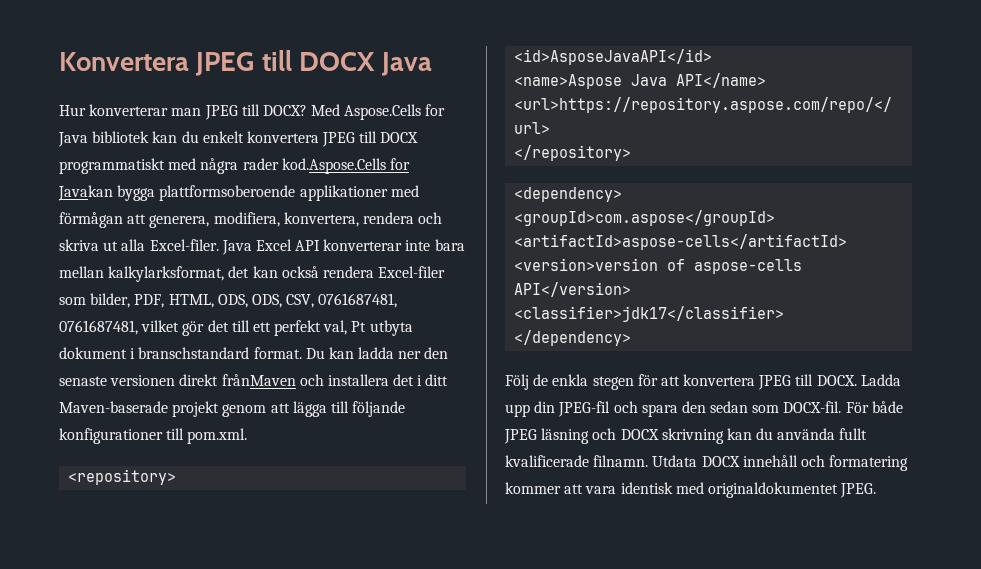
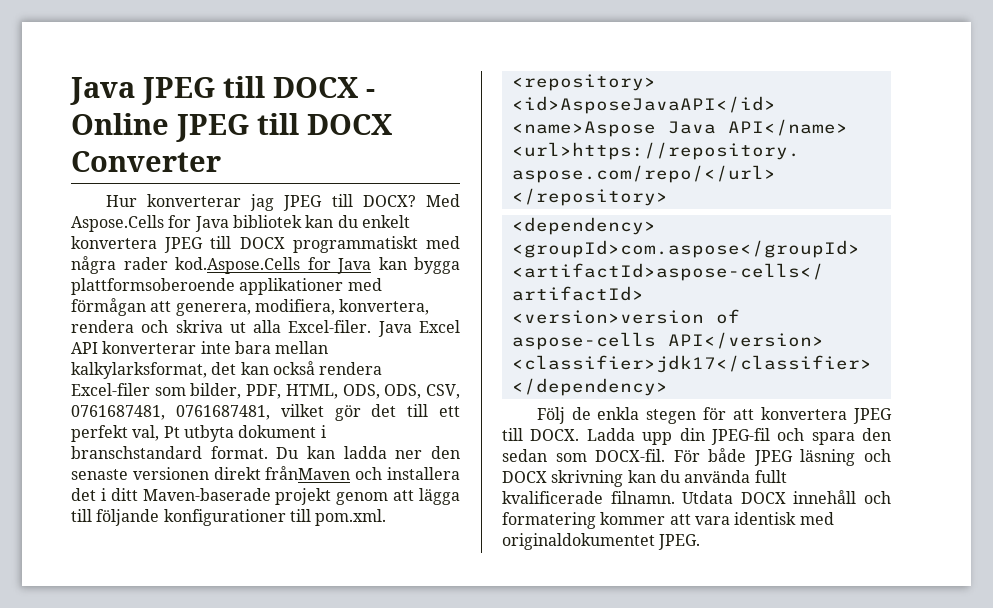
- Konvertera JPEG till DOCX Java
+ Java JPEG till DOCX - Online JPEG till DOCX Converter
- Hur konverterar man JPEG till DOCX?
+ Hur konverterar jag JPEG till DOCX?
- Med Aspose.Cells for Java bibliotek kan du enkelt konvertera JPEG till DOCX programmatiskt med några rader kod.Aspose.Cells for Javakan bygga plattformsoberoende applikationer med förmågan att generera, modifiera, konvertera, rendera och skriva ut alla Excel-filer.
+ Med Aspose.Cells for Java bibliotek kan du enkelt konvertera JPEG till DOCX programmatiskt med några rader kod.Aspose.Cells for Java kan bygga plattformsoberoende applikationer med förmågan att generera, modifiera, konvertera, rendera och skriva ut alla Excel-filer.

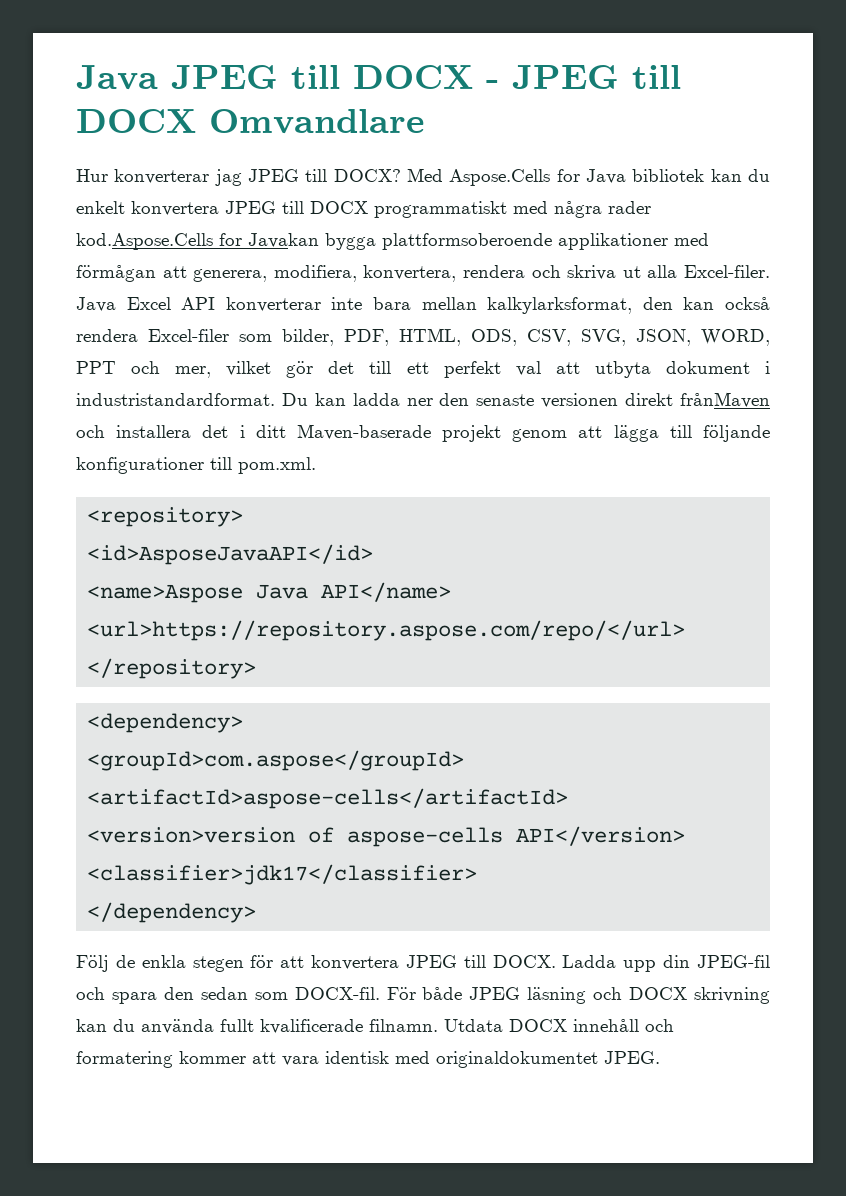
- Java JPEG till DOCX - Online JPEG till DOCX Converter
+ Java JPEG till DOCX - JPEG till DOCX Omvandlare
- Med Aspose.Cells for Java bibliotek kan du enkelt konvertera JPEG till DOCX programmatiskt med några rader kod.Aspose.Cells for Java kan bygga plattformsoberoende applikationer med förmågan att generera, modifiera, konvertera, rendera och skriva ut alla Excel-filer.
+ Med Aspose.Cells for Java bibliotek kan du enkelt konvertera JPEG till DOCX programmatiskt med några rader kod.Aspose.Cells for Javakan bygga plattformsoberoende applikationer med förmågan att generera, modifiera, konvertera, rendera och skriva ut alla Excel-filer.
- Java Excel API konverterar inte bara mellan kalkylarksformat, det kan också rendera Excel-filer som bilder, PDF, HTML, ODS, ODS, CSV, 0761687481, 0761687481, vilket gör det till ett perfekt val, Pt utbyta dokument i branschstandard format.
+ Java Excel API konverterar inte bara mellan kalkylarksformat, den kan också rendera Excel-filer som bilder, PDF, HTML, ODS, CSV, SVG, JSON, WORD, PPT och mer, vilket gör det till ett perfekt val att utbyta dokument i industristandardformat.

